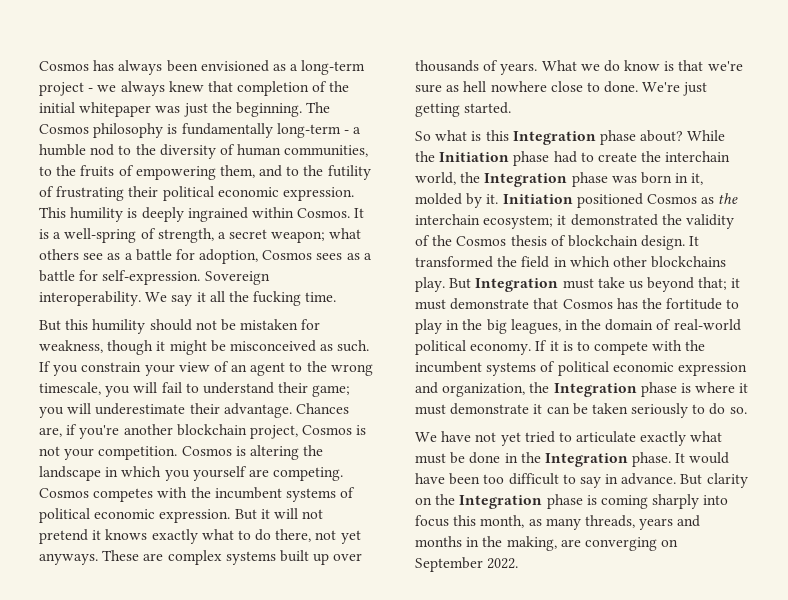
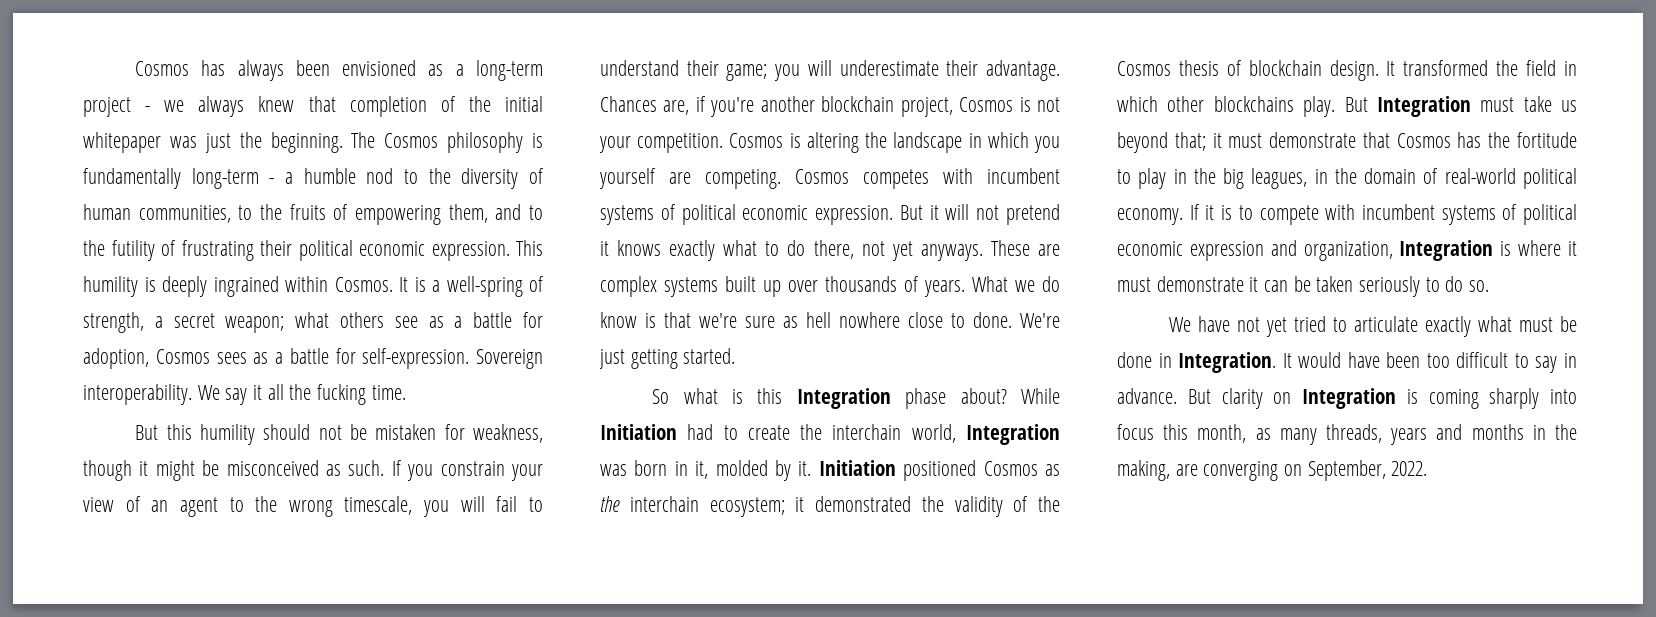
- Cosmos competes with the incumbent systems of political economic expression.
+ Cosmos competes with incumbent systems of political economic expression.
- While the Initiation phase had to create the interchain world, the Integration phase was born in it, molded by it.
+ While Initiation had to create the interchain world, Integration was born in it, molded by it.
- If it is to compete with the incumbent systems of political economic expression and organization, the Integration phase is where it must demonstrate it can be taken seriously to do so.
+ If it is to compete with incumbent systems of political economic expression and organization, Integration is where it must demonstrate it can be taken seriously to do so.
- We have not yet tried to articulate exactly what must be done in the Integration phase.
+ We have not yet tried to articulate exactly what must be done in Integration.
- But clarity on the Integration phase is coming sharply into focus this month, as many threads, years and months in the making, are converging on September 2022.
+ But clarity on Integration is coming sharply into focus this month, as many threads, years and months in the making, are converging on September, 2022.

